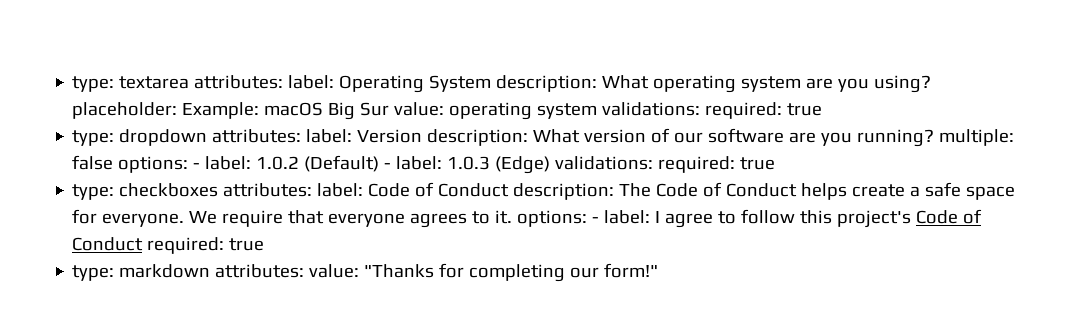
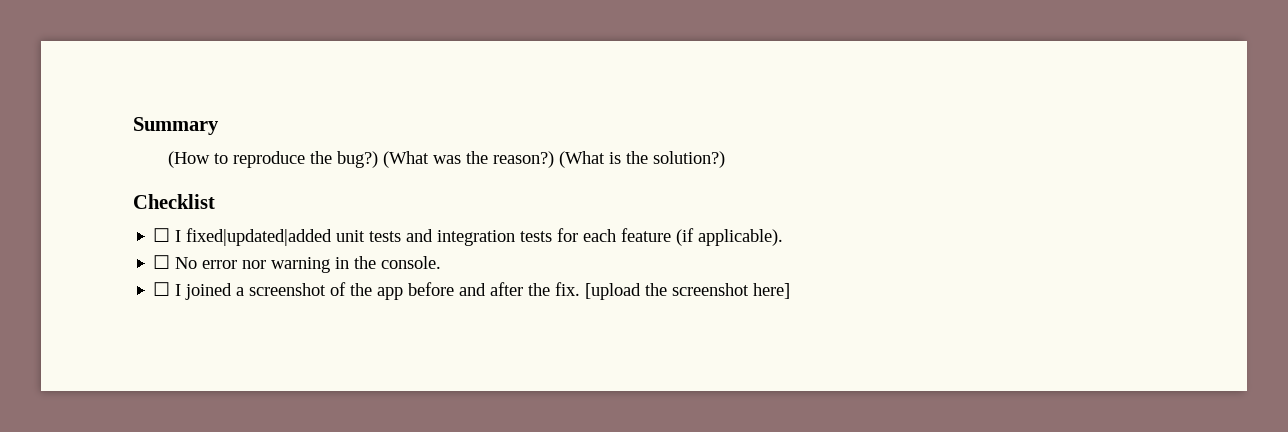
- type: textarea attributes: label: Operating System description: What operating system are you using? placeholder: Example: macOS Big Sur value: operating system validations: required: true
- type: dropdown attributes: label: Version description: What version of our software are you running? multiple: false options: - label: 1.0.2 (Default) - label: 1.0.3 (Edge) validations: required: true
- type: checkboxes attributes: label: Code of Conduct description: The Code of Conduct helps create a safe space for everyone. We require that everyone agrees to it. options: - label: I agree to follow this project's Code of Conduct required: true
- type: markdown attributes: value: "Thanks for completing our form!"
+ Summary
+ (How to reproduce the bug?) (What was the reason?) (What is the solution?)
+ Checklist
+ ☐ I fixed|updated|added unit tests and integration tests for each feature (if applicable).
+ ☐ No error nor warning in the console.
+ ☐ I joined a screenshot of the app before and after the fix. [upload the screenshot here]

